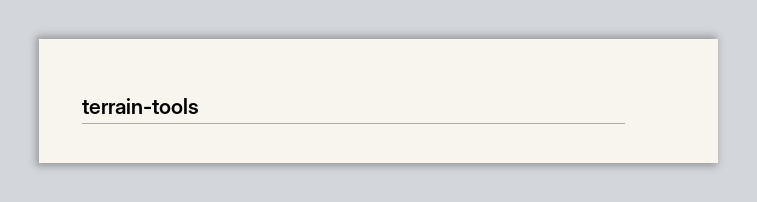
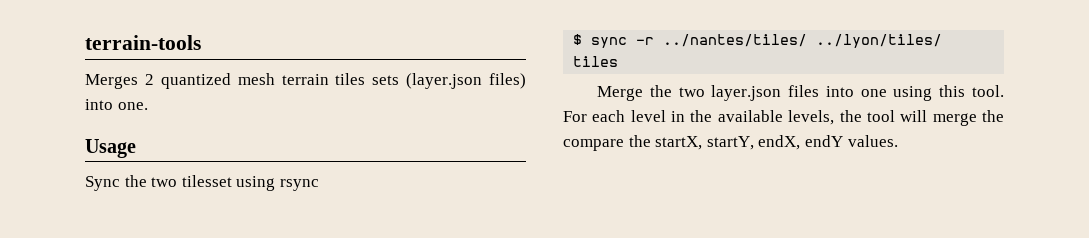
+ Merges 2 quantized mesh terrain tiles sets (layer.json files) into one.
+ Usage
+ Sync the two tilesset using rsync
+ $ sync -r ../nantes/tiles/ ../lyon/tiles/ tiles
+ Merge the two layer.json files into one using this tool. For each level in the available levels, the tool will merge the compare the startX, startY, endX, endY values.

